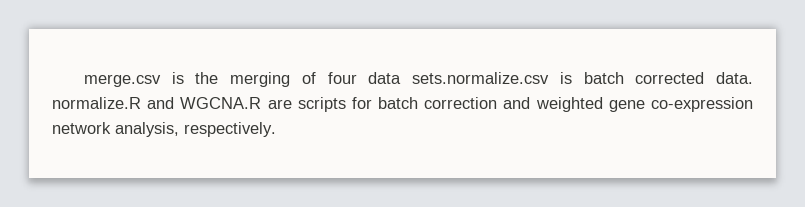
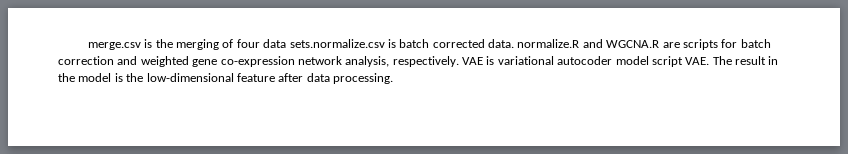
+ VAE is variational autocoder model script VAE. The result in the model is the low-dimensional feature after data processing.

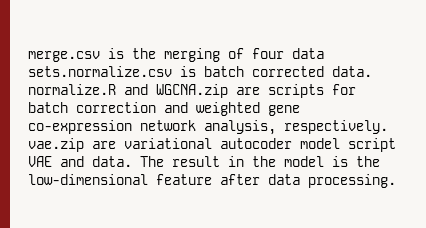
- merge.csv is the merging of four data sets.normalize.csv is batch corrected data. normalize.R and WGCNA.R are scripts for batch correction and weighted gene co-expression network analysis, respectively. VAE is variational autocoder model script VAE. The result in the model is the low-dimensional feature after data processing.
+ merge.csv is the merging of four data sets.normalize.csv is batch corrected data. normalize.R and WGCNA.zip are scripts for batch correction and weighted gene co-expression network analysis, respectively. vae.zip are variational autocoder model script VAE and data. The result in the model is the low-dimensional feature after data processing.

